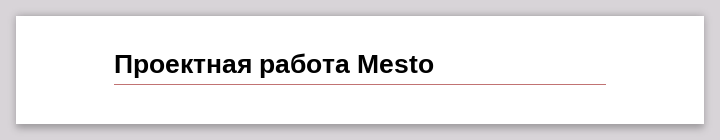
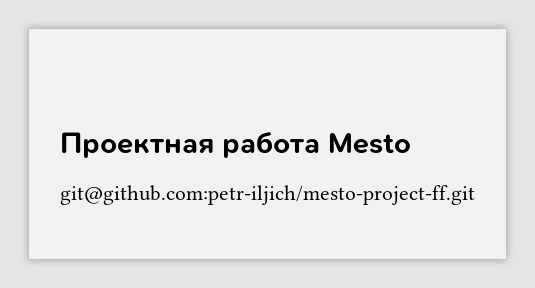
+ git@github.com:petr-iljich/mesto-project-ff.git

